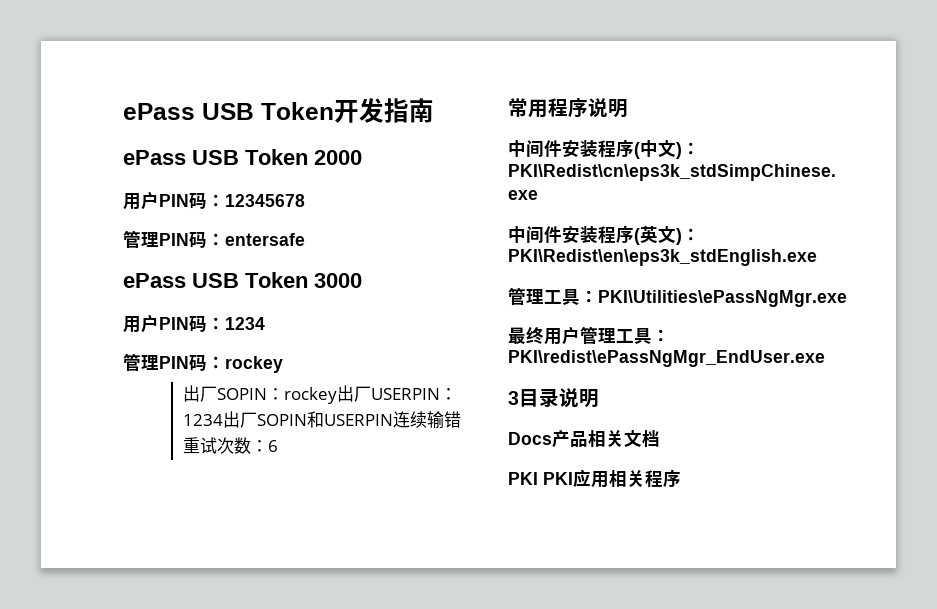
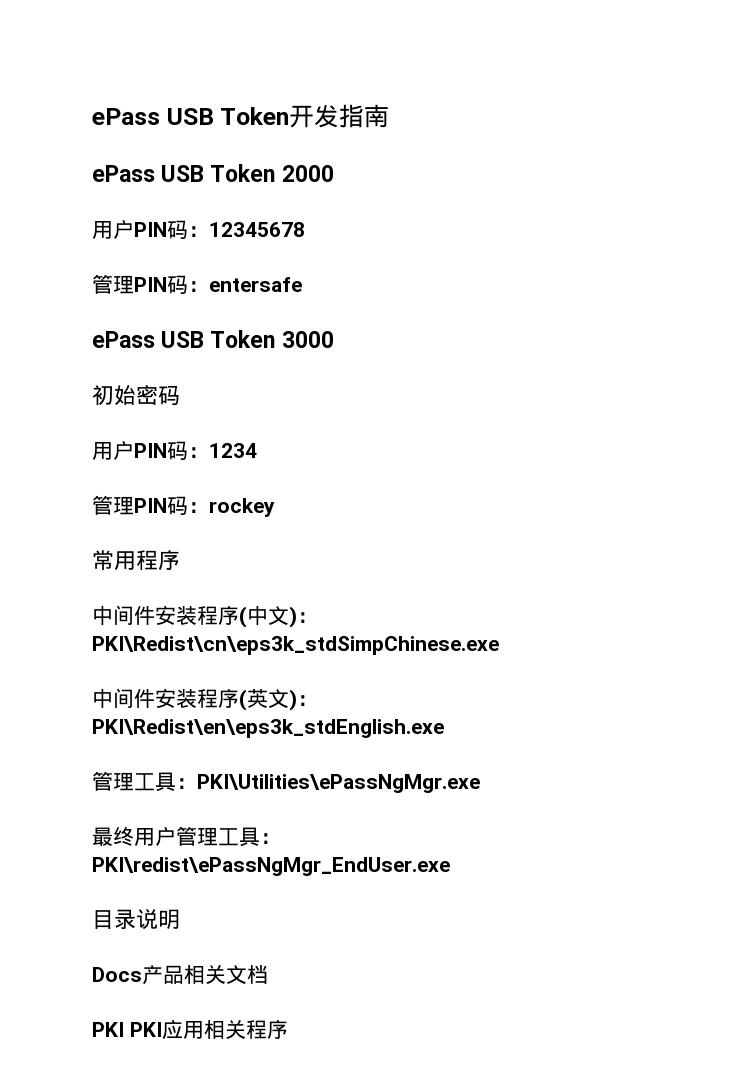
+ 初始密码
- 出厂SOPIN：rockey出厂USERPIN：1234出厂SOPIN和USERPIN连续输错重试次数：6
- 常用程序说明
+ 常用程序
- 3目录说明
+ 目录说明

